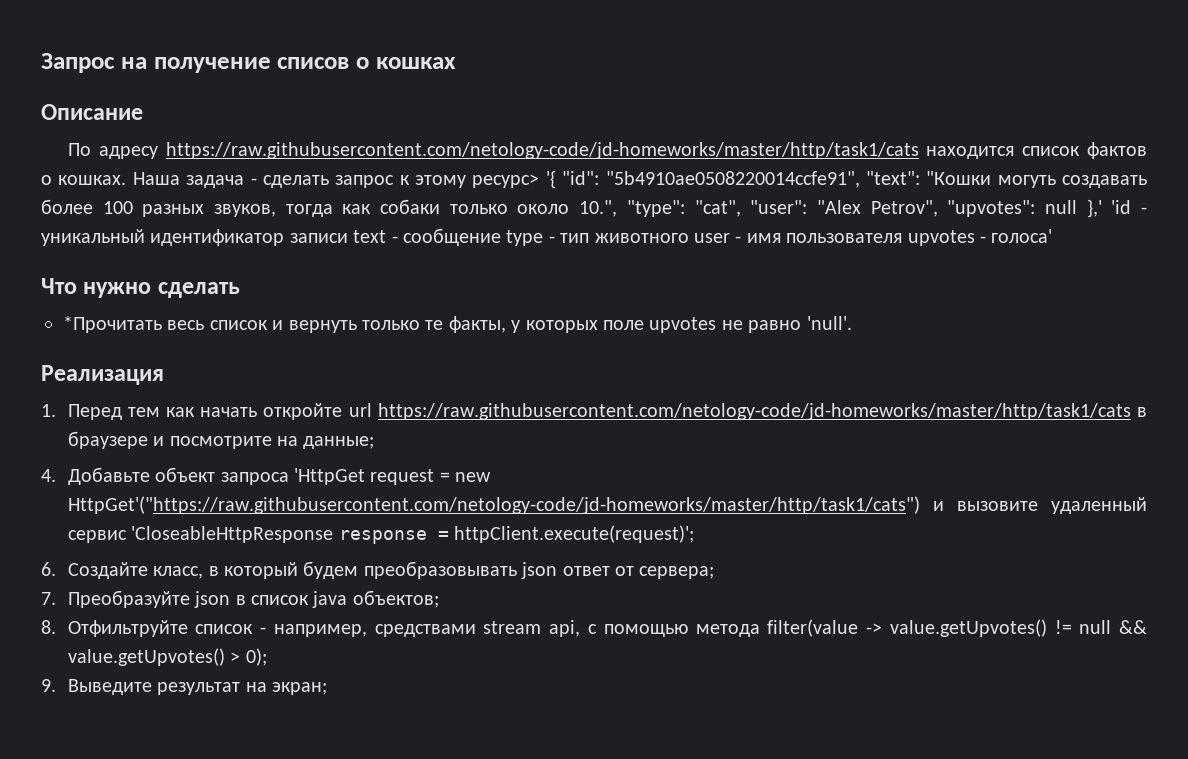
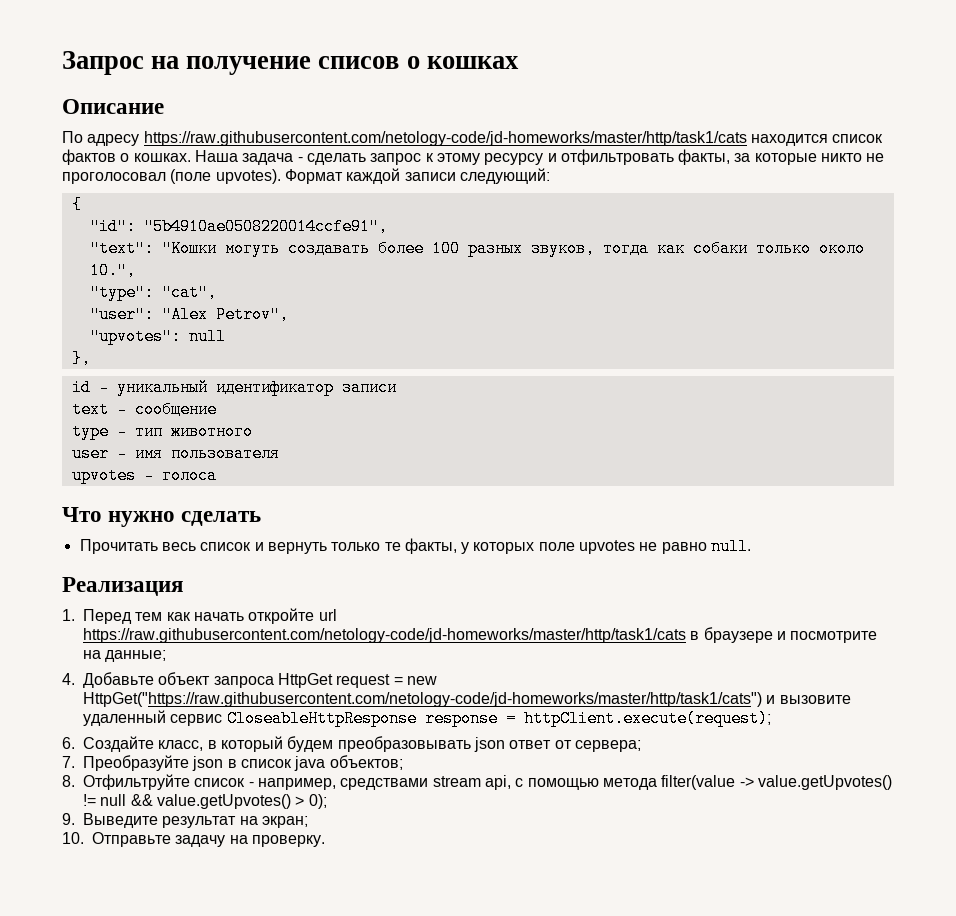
- Наша задача - сделать запрос к этому ресурс> '{ "id": "5b4910ae0508220014ccfe91", "text": "Кошки могуть создавать более 100 разных звуков, тогда как собаки только около 10.", "type": "cat", "user": "Alex Petrov", "upvotes": null },' 'id - уникальный идентификатор записи text - сообщение type - тип животного user - имя пользователя upvotes - голоса'
+ Наша задача - сделать запрос к этому ресурсу и отфильтровать факты, за которые никто не проголосовал (поле upvotes). Формат каждой записи следующий:
+ {
+ "id": "5b4910ae0508220014ccfe91",
+ "text": "Кошки могуть создавать более 100 разных звуков, тогда как собаки только около 10.",
+ "type": "cat",
+ "user": "Alex Petrov",
+ "upvotes": null
+ },
+ id - уникальный идентификатор записи
+ text - сообщение
+ type - тип животного
+ user - имя пользователя
+ upvotes - голоса
- *Прочитать весь список и вернуть только те факты, у которых поле upvotes не равно 'null'.
+ Прочитать весь список и вернуть только те факты, у которых поле upvotes не равно null.
- 4. Добавьте объект запроса 'HttpGet request = new HttpGet'("https://raw.githubusercontent.com/netology-code/jd-homeworks/master/http/task1/cats") и вызовите удаленный сервис 'CloseableHttpResponse response = httpClient.execute(request)';
+ 4. Добавьте объект запроса HttpGet request = new HttpGet("https://raw.githubusercontent.com/netology-code/jd-homeworks/master/http/task1/cats") и вызовите удаленный сервис CloseableHttpResponse response = httpClient.execute(request);
+ 10. Отправьте задачу на проверку.

